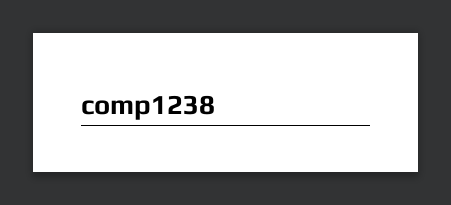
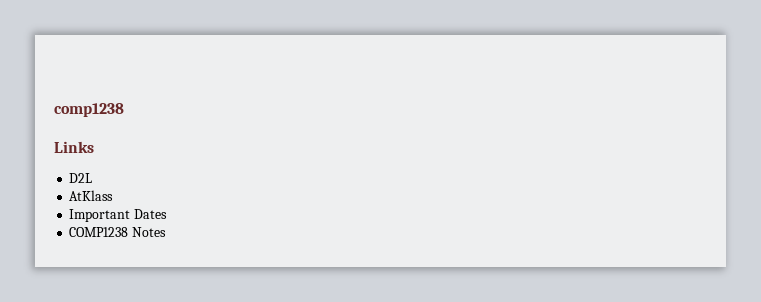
+ Links
+ D2L
+ AtKlass
+ Important Dates
+ COMP1238 Notes

